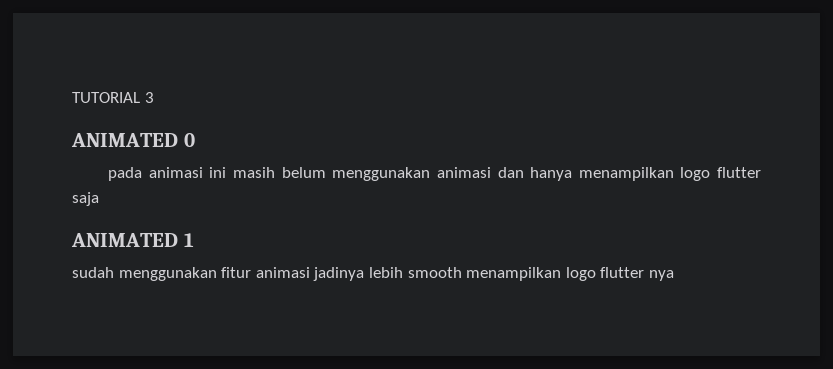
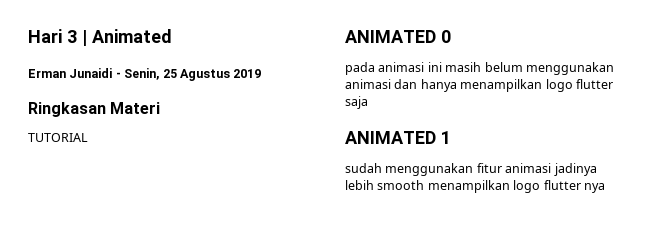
+ Hari 3 | Animated
+ Erman Junaidi - Senin, 25 Agustus 2019
+ Ringkasan Materi
- TUTORIAL 3
+ TUTORIAL

